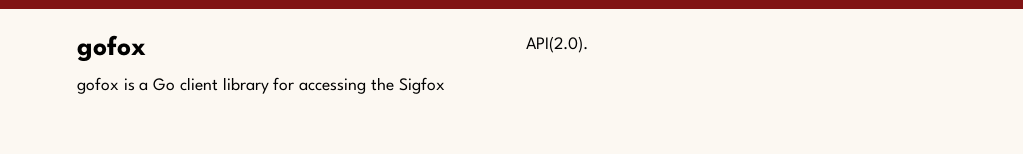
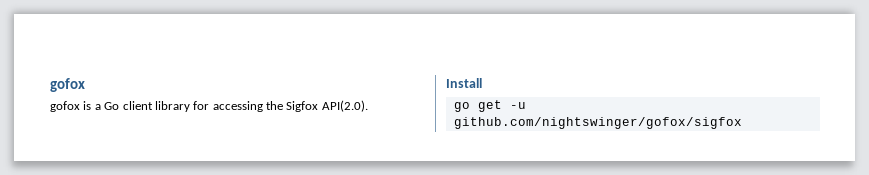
+ Install
+ go get -u github.com/nightswinger/gofox/sigfox

